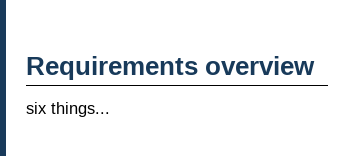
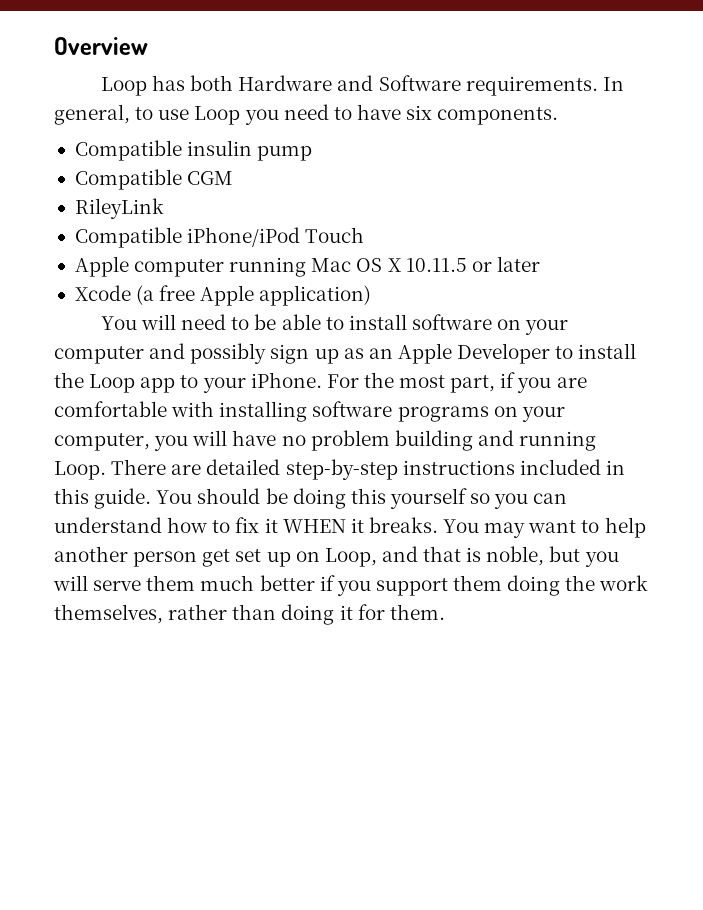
- Requirements overview
- six things...
+ Overview
+ Loop has both Hardware and Software requirements. In general, to use Loop you need to have six components.
+ Compatible insulin pump
+ Compatible CGM
+ RileyLink
+ Compatible iPhone/iPod Touch
+ Apple computer running Mac OS X 10.11.5 or later
+ Xcode (a free Apple application)
+ You will need to be able to install software on your computer and possibly sign up as an Apple Developer to install the Loop app to your iPhone. For the most part, if you are comfortable with installing software programs on your computer, you will have no problem building and running Loop. There are detailed step-by-step instructions included in this guide. You should be doing this yourself so you can understand how to fix it WHEN it breaks. You may want to help another person get set up on Loop, and that is noble, but you will serve them much better if you support them doing the work themselves, rather than doing it for them.

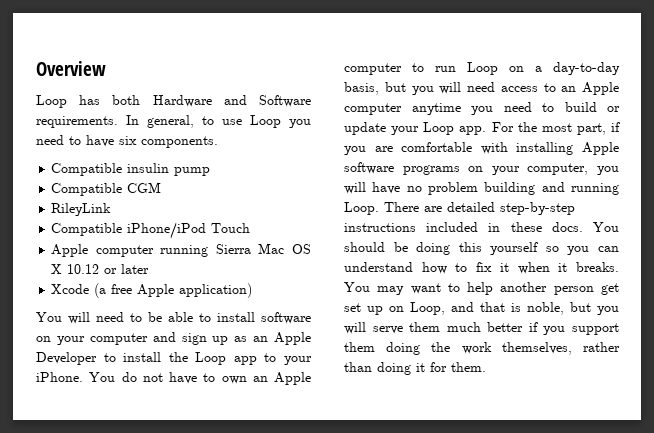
- Apple computer running Mac OS X 10.11.5 or later
+ Apple computer running Sierra Mac OS X 10.12 or later
- You will need to be able to install software on your computer and possibly sign up as an Apple Developer to install the Loop app to your iPhone.
+ You will need to be able to install software on your computer and sign up as an Apple Developer to install the Loop app to your iPhone.
+ You do not have to own an Apple computer to run Loop on a day-to-day basis, but you will need access to an Apple computer anytime you need to build or update your Loop app.
- For the most part, if you are comfortable with installing software programs on your computer, you will have no problem building and running Loop.
+ For the most part, if you are comfortable with installing Apple software programs on your computer, you will have no problem building and running Loop.
- There are detailed step-by-step instructions included in this guide.
+ There are detailed step-by-step instructions included in these docs.
- You should be doing this yourself so you can understand how to fix it WHEN it breaks.
+ You should be doing this yourself so you can understand how to fix it when it breaks.

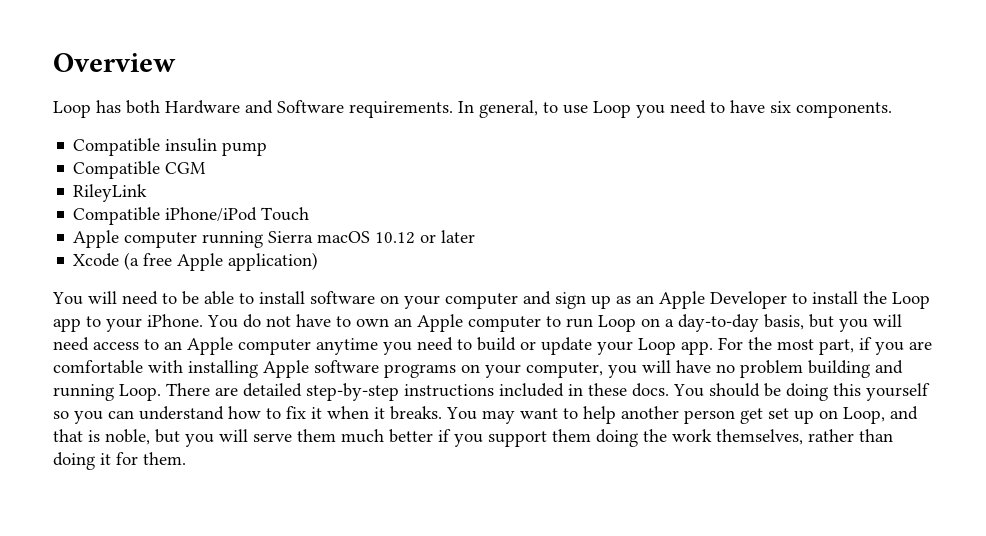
- Apple computer running Sierra Mac OS X 10.12 or later
+ Apple computer running Sierra macOS 10.12 or later

